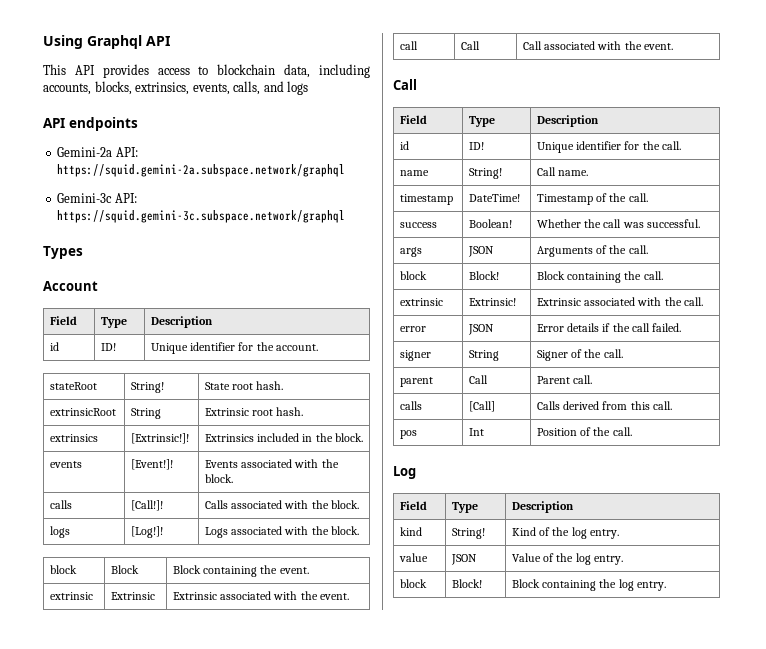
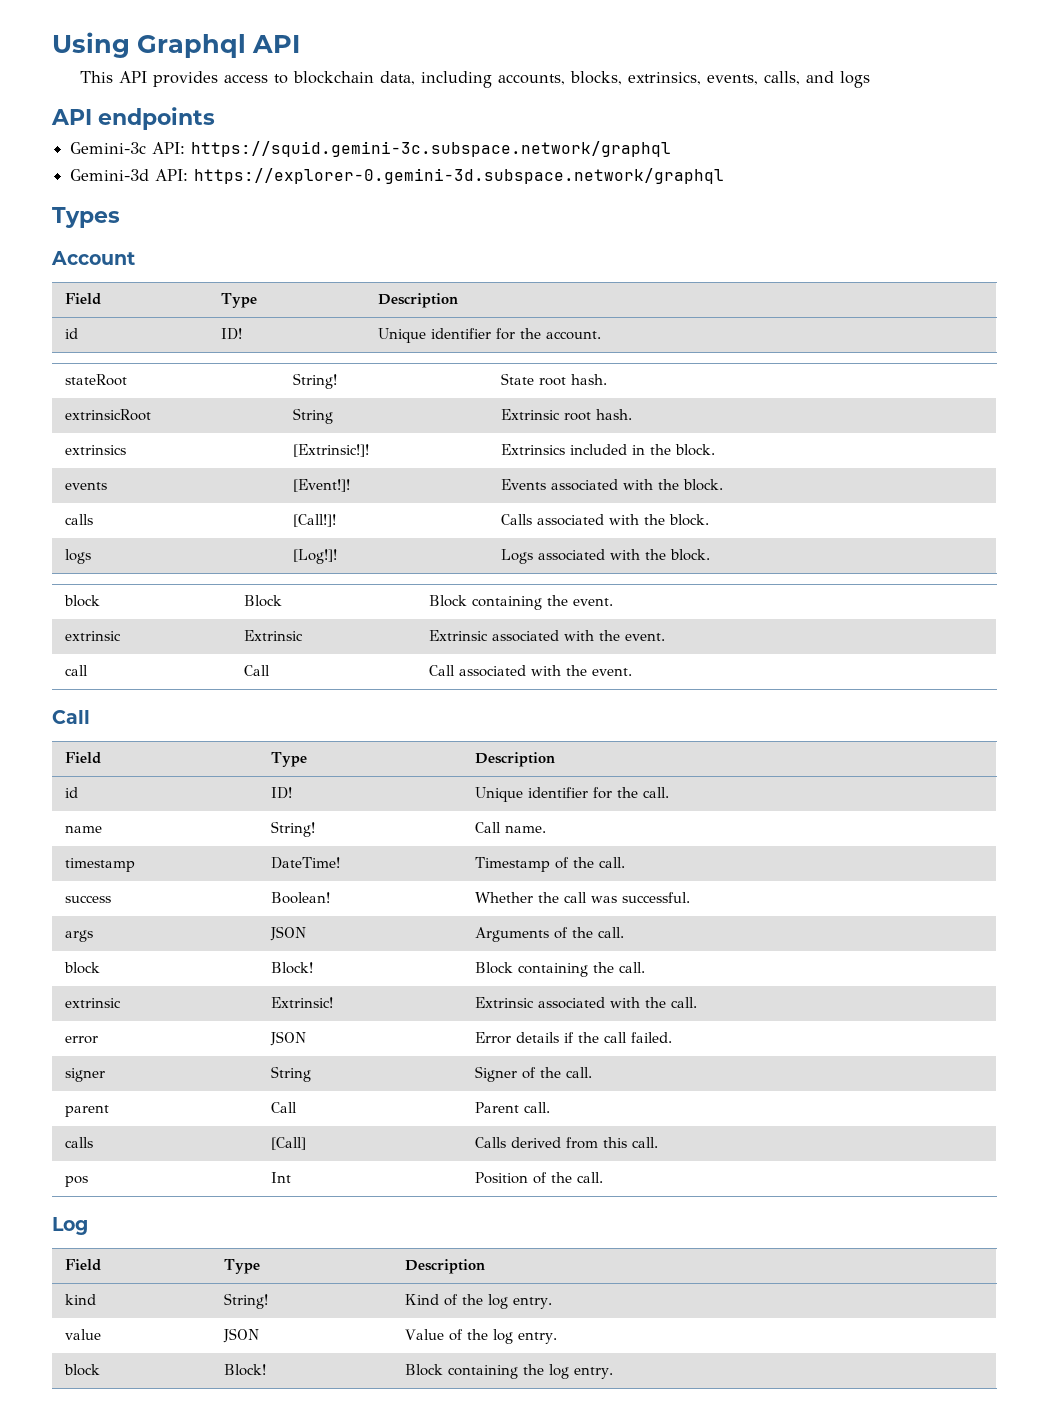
- Gemini-2a API: https://squid.gemini-2a.subspace.network/graphql
+ Gemini-3d API: https://explorer-0.gemini-3d.subspace.network/graphql

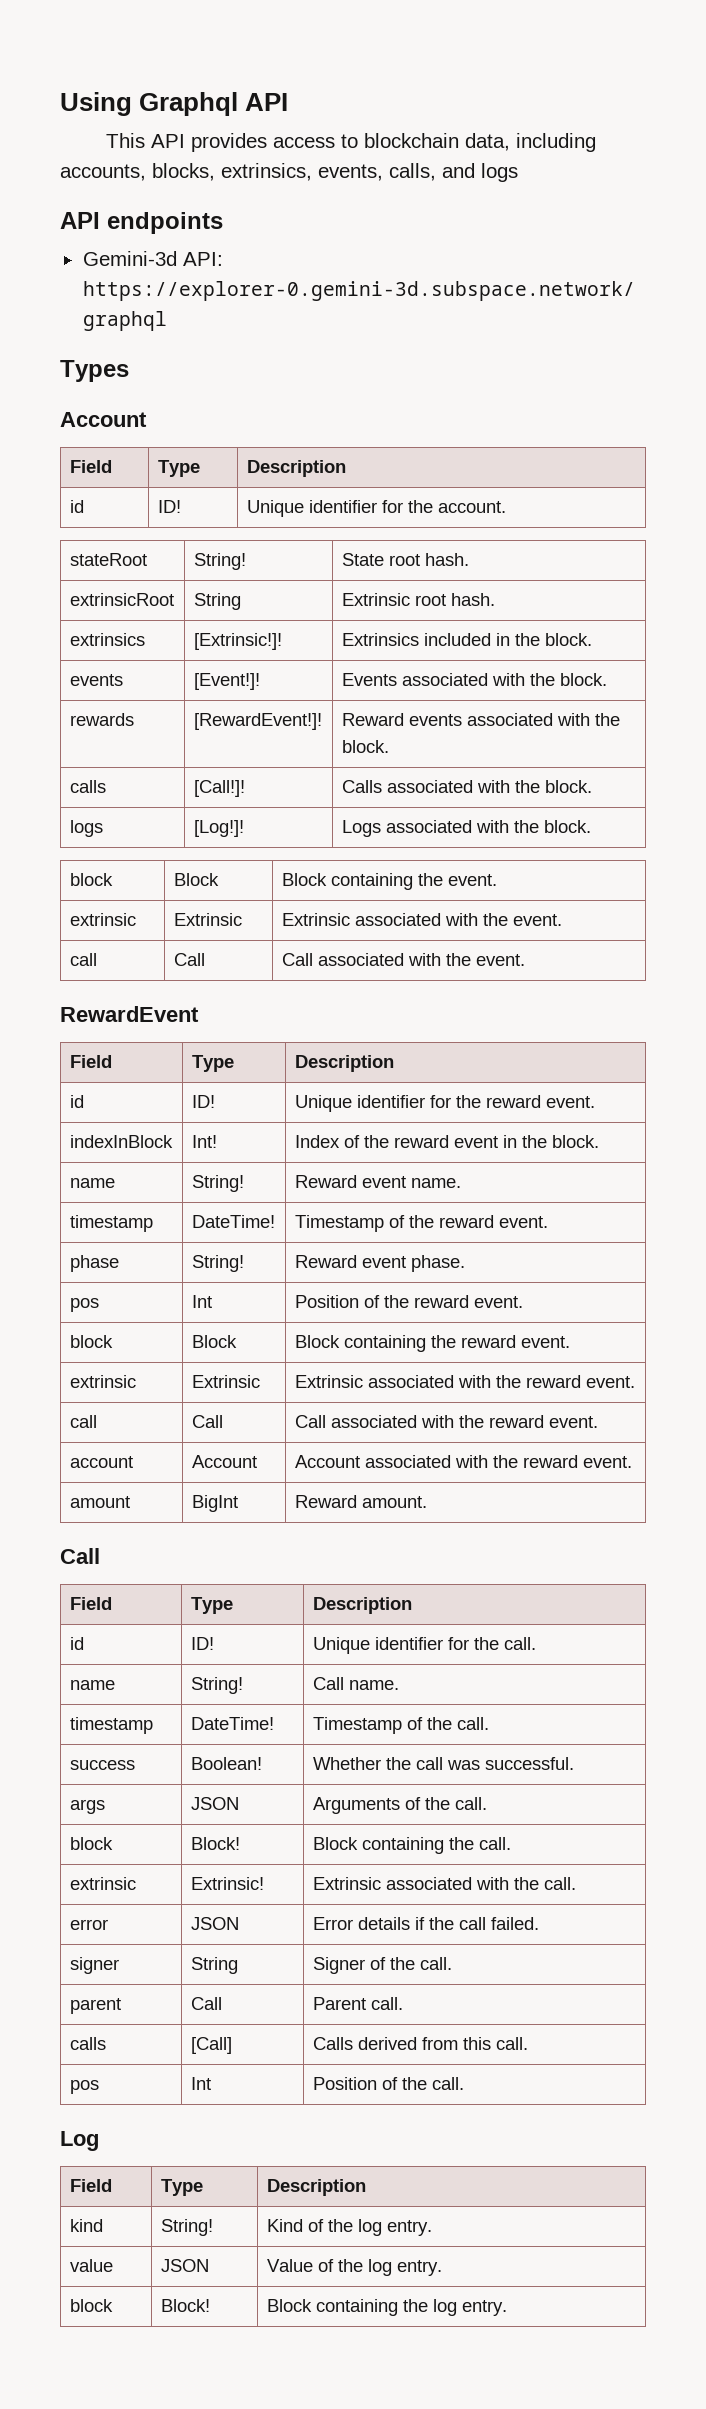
- Gemini-3c API: https://squid.gemini-3c.subspace.network/graphql
+ rewards | [RewardEvent!]! | Reward events associated with the block.
+ RewardEvent
+ Field | Type | Description
+ id | ID! | Unique identifier for the reward event.
+ indexInBlock | Int! | Index of the reward event in the block.
+ name | String! | Reward event name.
+ timestamp | DateTime! | Timestamp of the reward event.
+ phase | String! | Reward event phase.
+ pos | Int | Position of the reward event.
+ block | Block | Block containing the reward event.
+ extrinsic | Extrinsic | Extrinsic associated with the reward event.
+ call | Call | Call associated with the reward event.
+ account | Account | Account associated with the reward event.
+ amount | BigInt | Reward amount.

